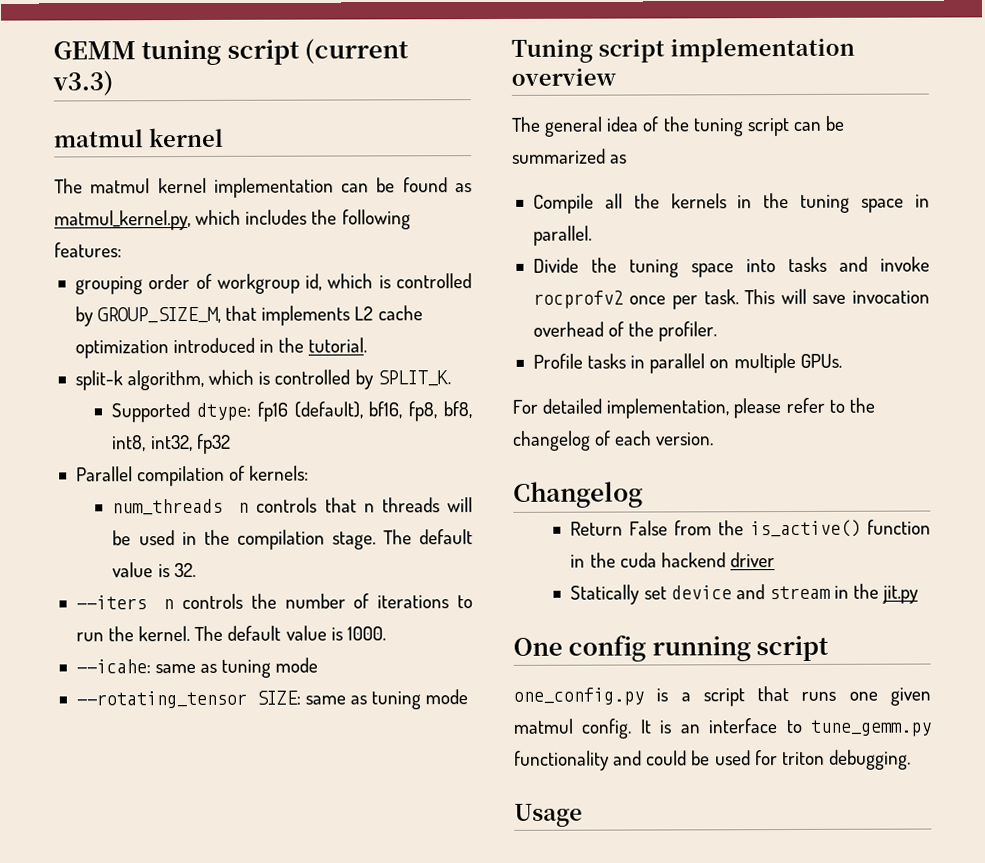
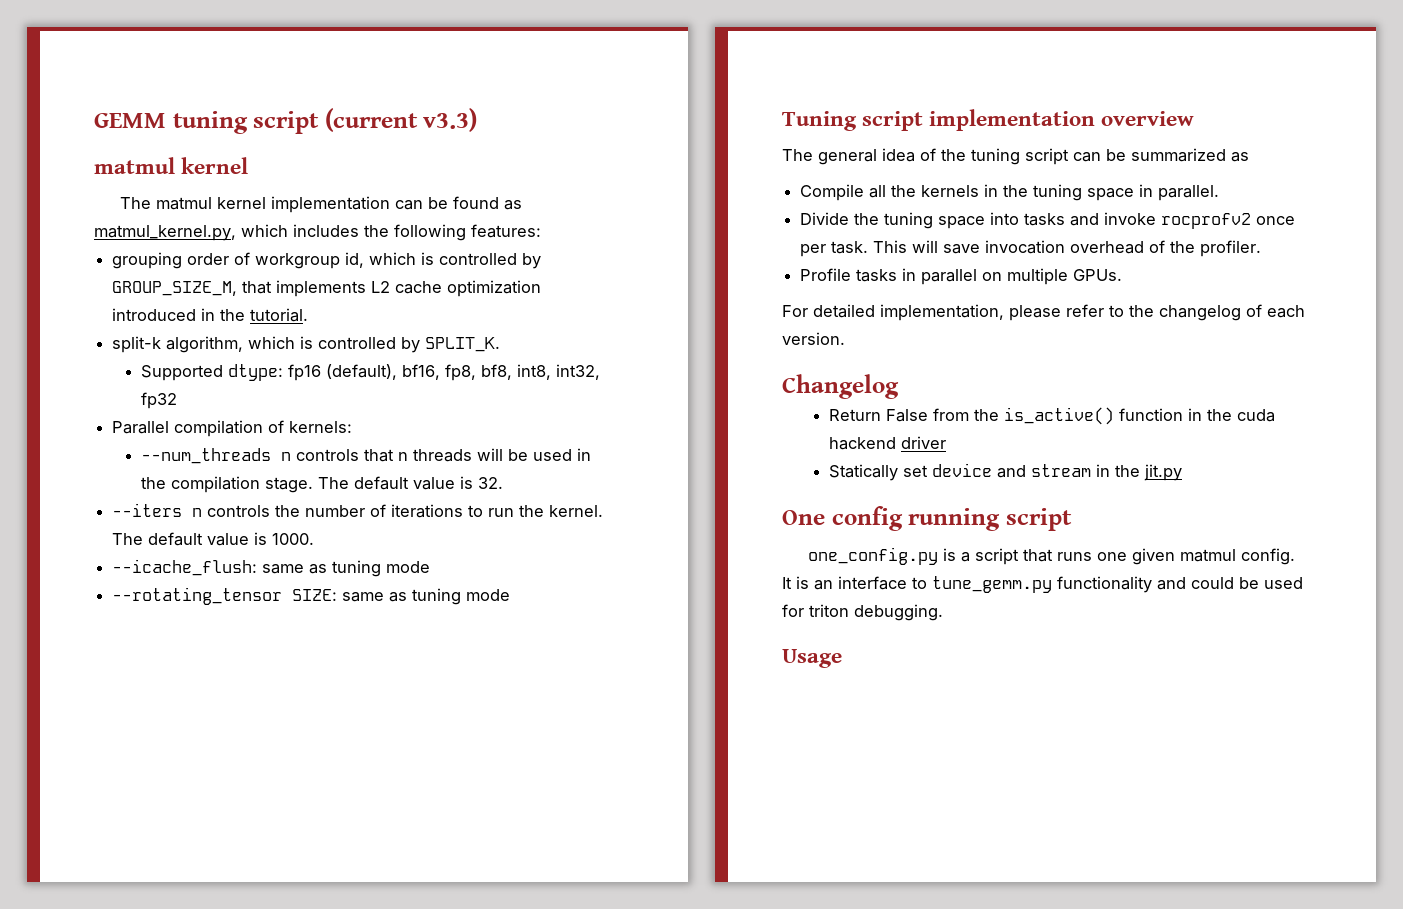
- num_threads n controls that n threads will be used in the compilation stage.
+ --num_threads n controls that n threads will be used in the compilation stage.
- --icahe: same as tuning mode
+ --icache_flush: same as tuning mode

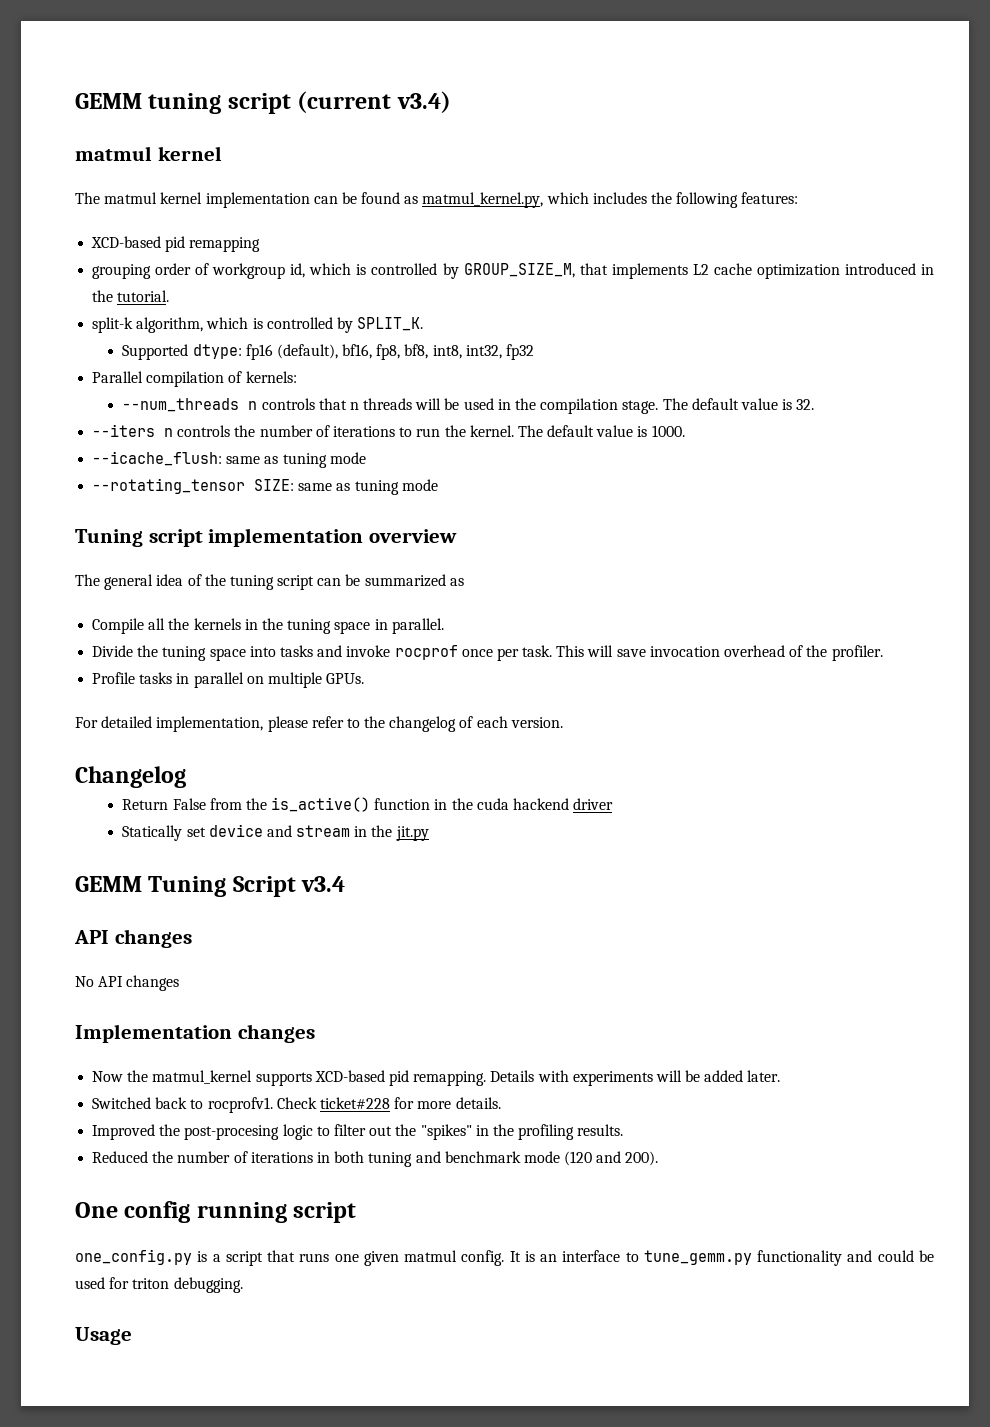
- GEMM tuning script (current v3.3)
+ GEMM tuning script (current v3.4)
+ XCD-based pid remapping
- Divide the tuning space into tasks and invoke rocprofv2 once per task.
+ Divide the tuning space into tasks and invoke rocprof once per task.
+ GEMM Tuning Script v3.4
+ API changes
+ No API changes
+ Implementation changes
+ Now the matmul_kernel supports XCD-based pid remapping. Details with experiments will be added later.
+ Switched back to rocprofv1. Check ticket#228 for more details.
+ Improved the post-procesing logic to filter out the "spikes" in the profiling results.
+ Reduced the number of iterations in both tuning and benchmark mode (120 and 200).

